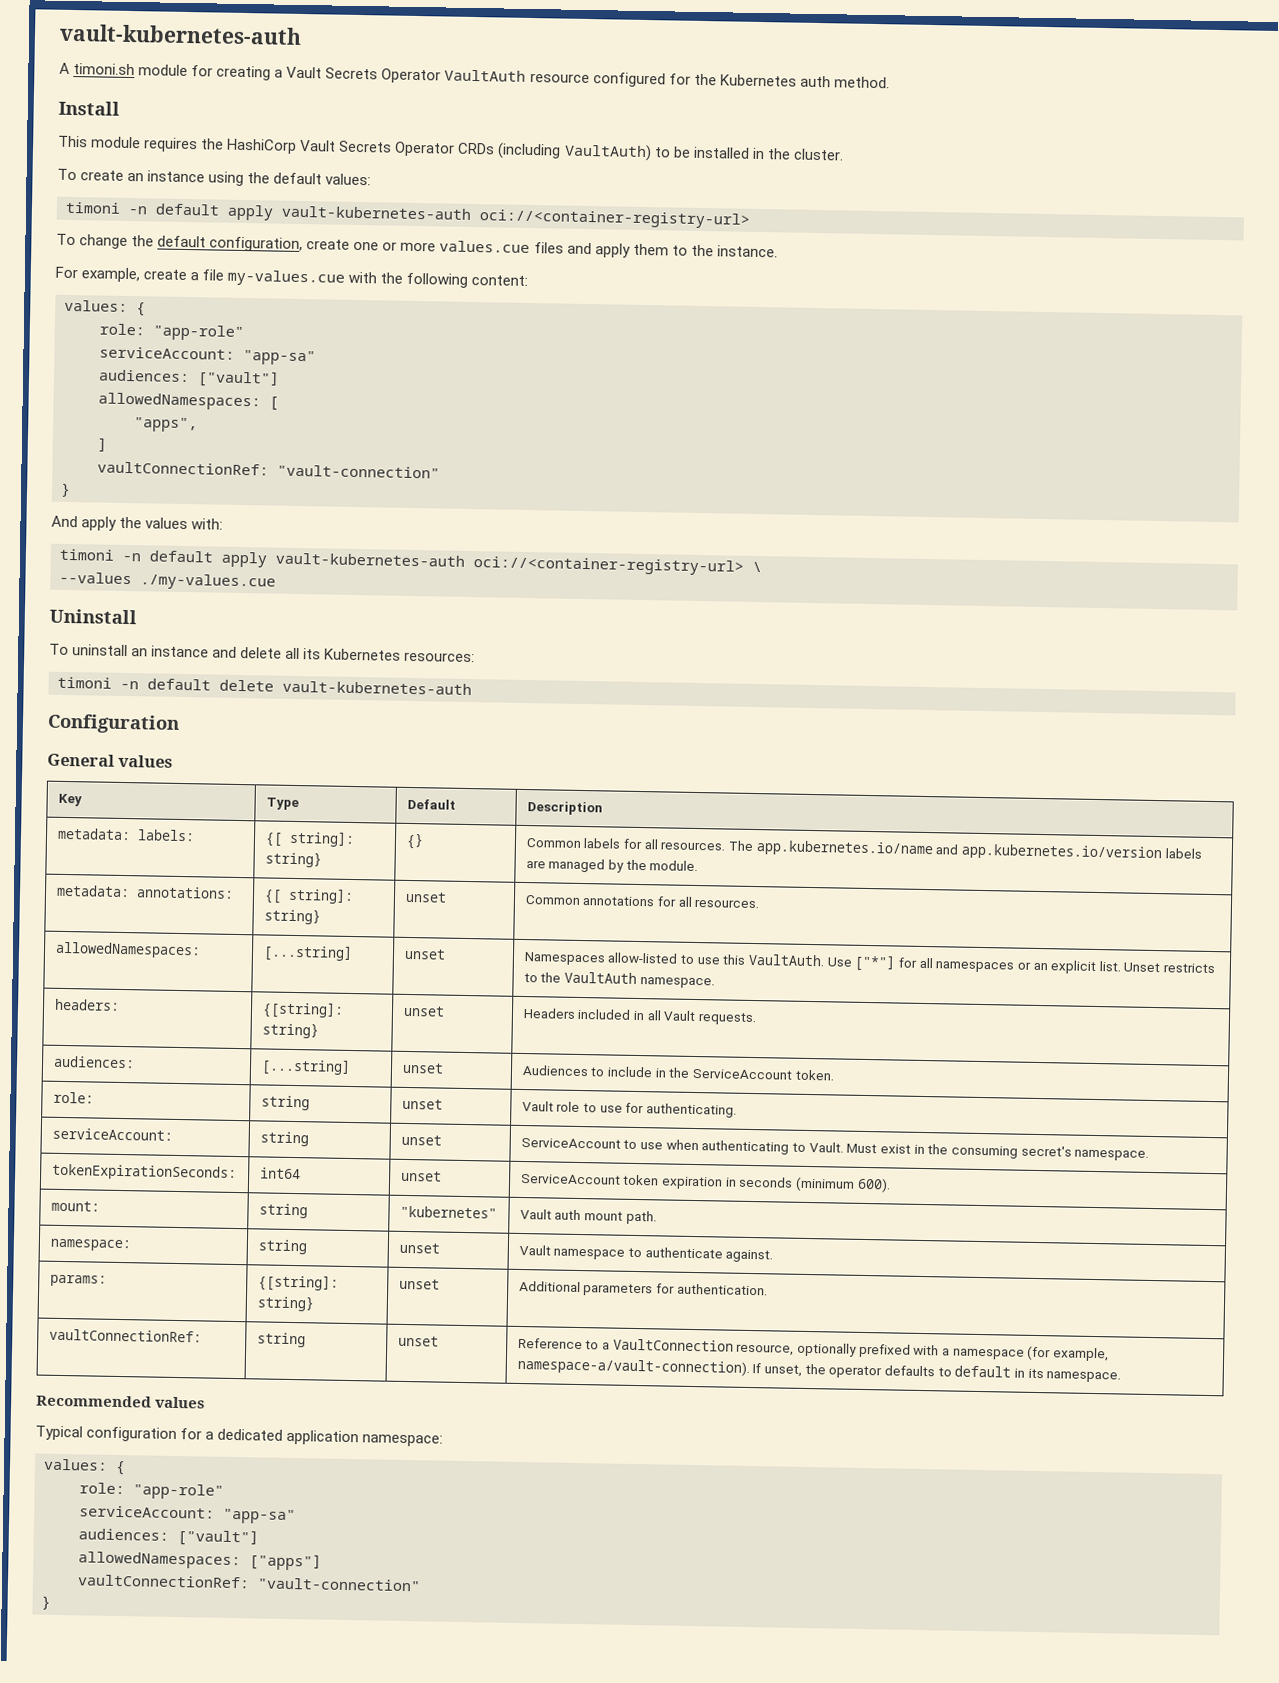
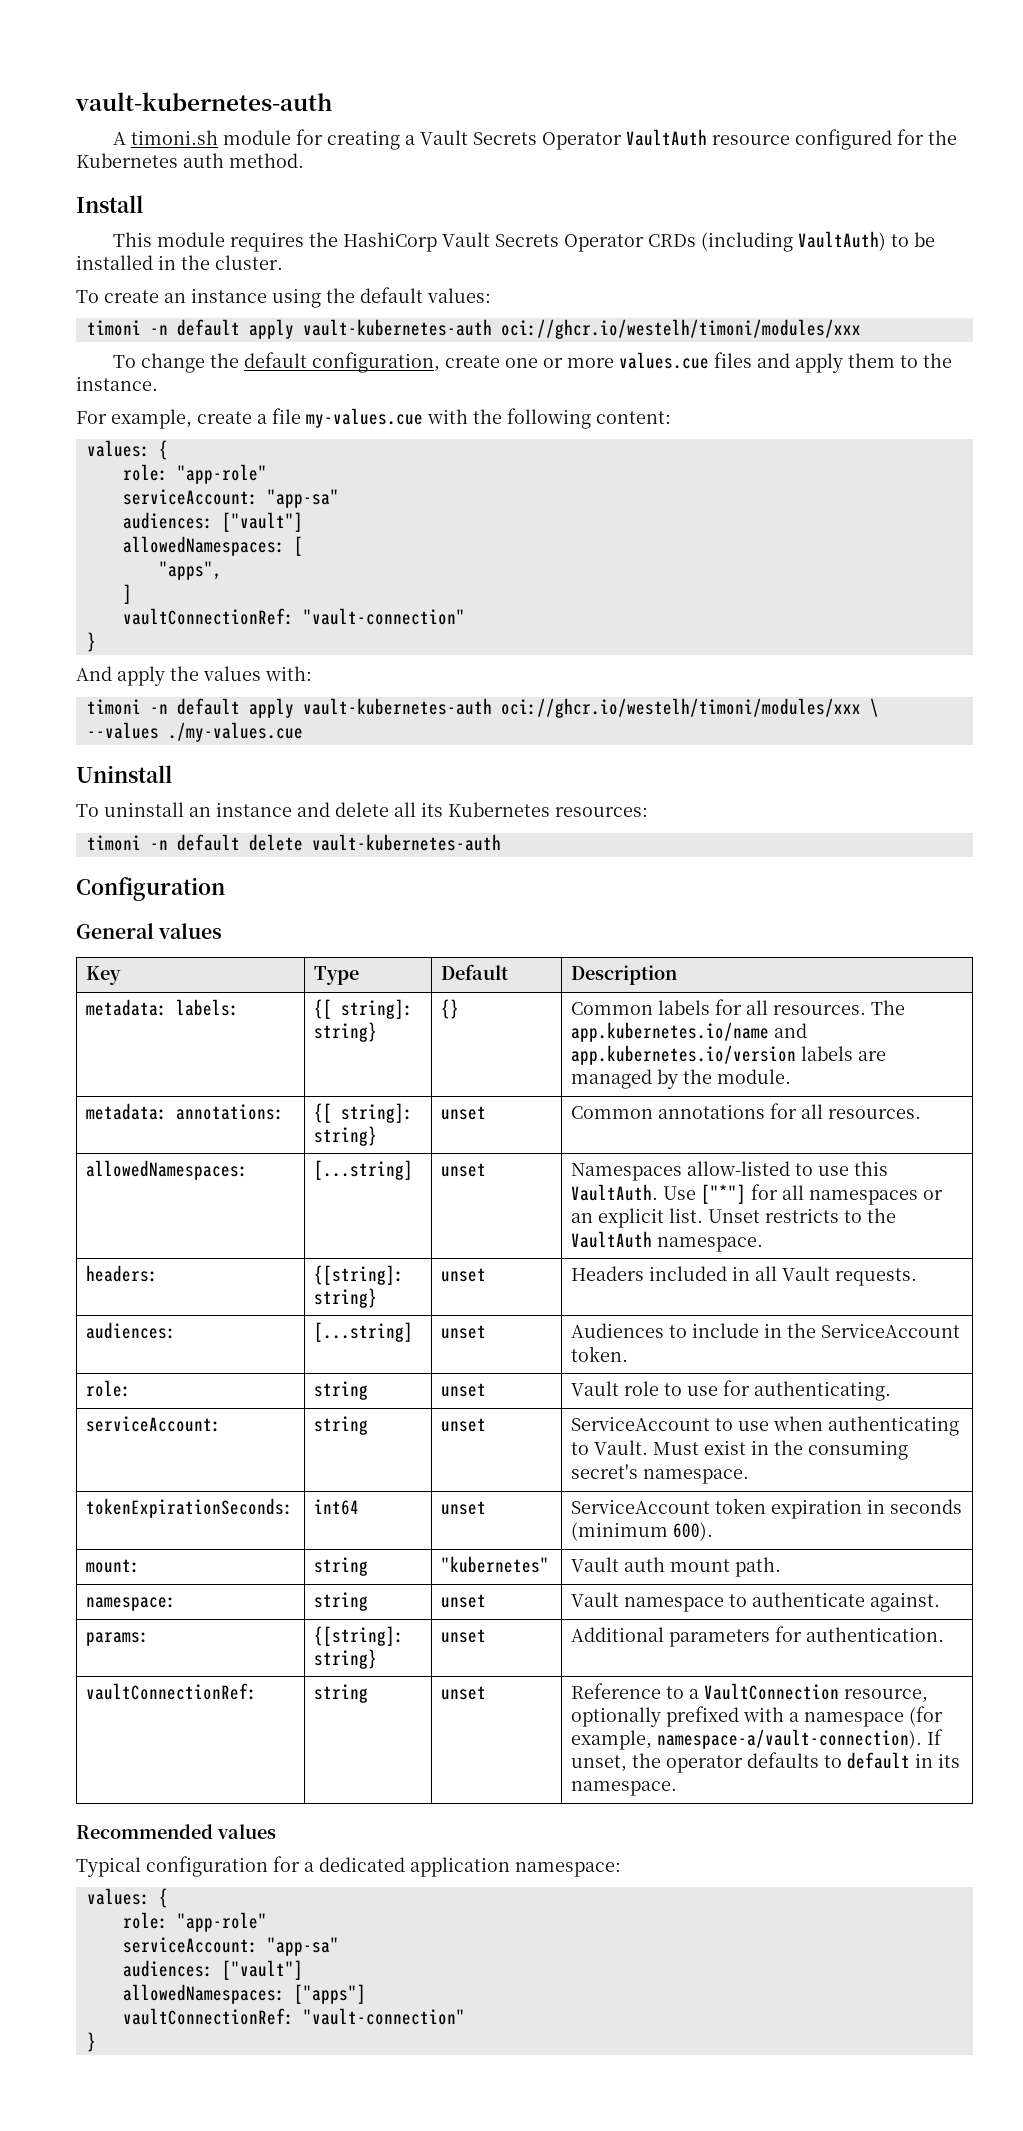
  To create an instance using the default values:
- timoni -n default apply vault-kubernetes-auth oci://<container-registry-url>
+ timoni -n default apply vault-kubernetes-auth oci://ghcr.io/westelh/timoni/modules/xxx
- timoni -n default apply vault-kubernetes-auth oci://<container-registry-url> \
+ timoni -n default apply vault-kubernetes-auth oci://ghcr.io/westelh/timoni/modules/xxx \

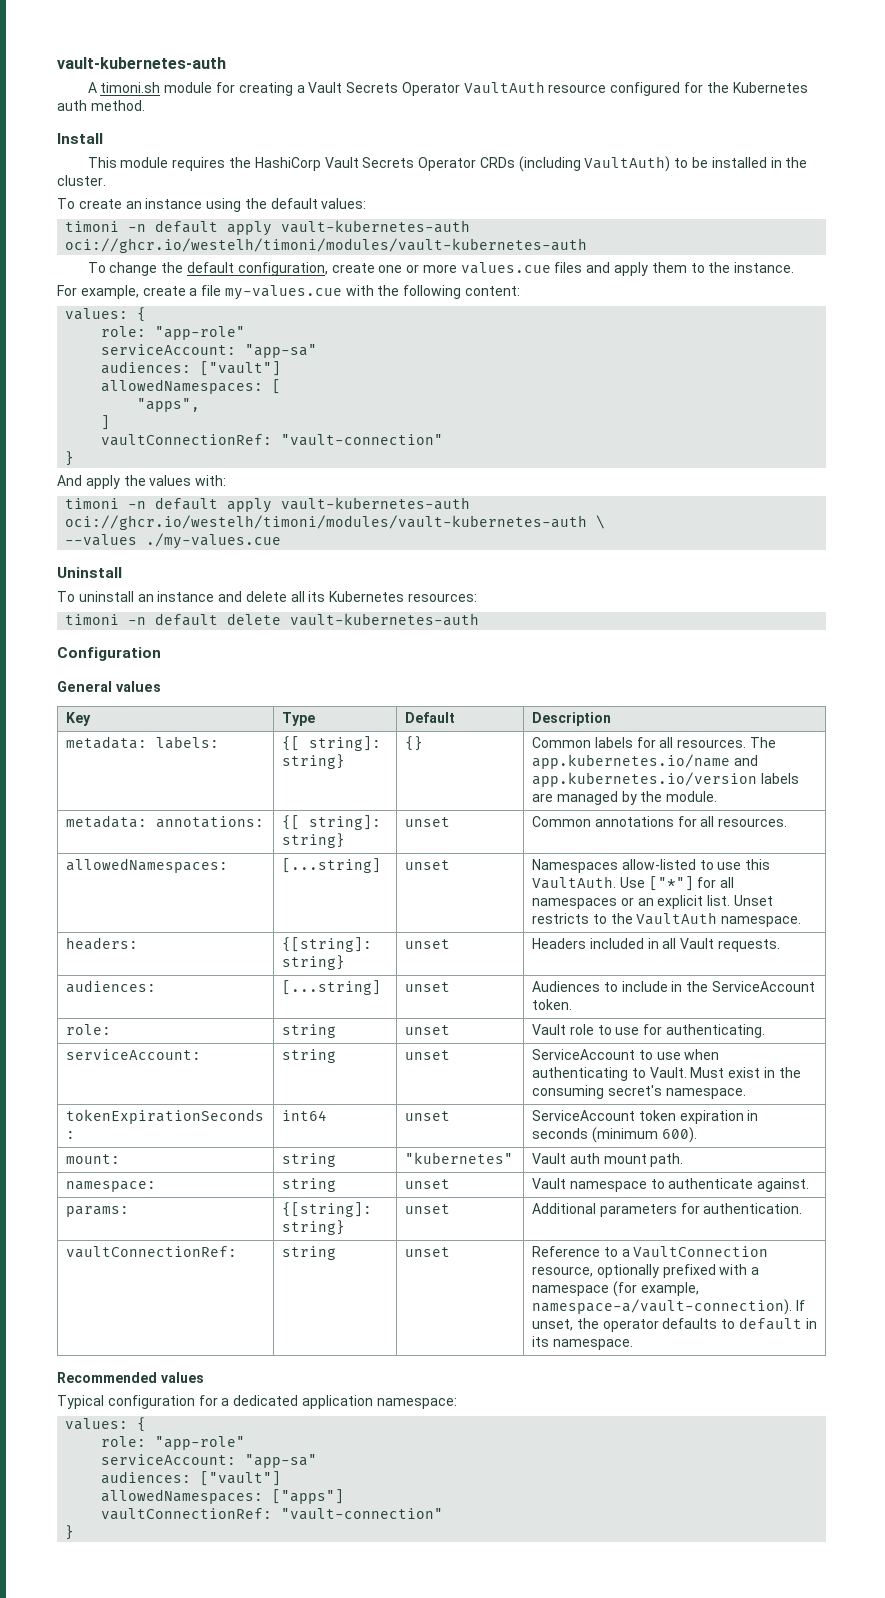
  To create an instance using the default values:
- timoni -n default apply vault-kubernetes-auth oci://ghcr.io/westelh/timoni/modules/xxx
+ timoni -n default apply vault-kubernetes-auth oci://ghcr.io/westelh/timoni/modules/vault-kubernetes-auth
- timoni -n default apply vault-kubernetes-auth oci://ghcr.io/westelh/timoni/modules/xxx \
+ timoni -n default apply vault-kubernetes-auth oci://ghcr.io/westelh/timoni/modules/vault-kubernetes-auth \

